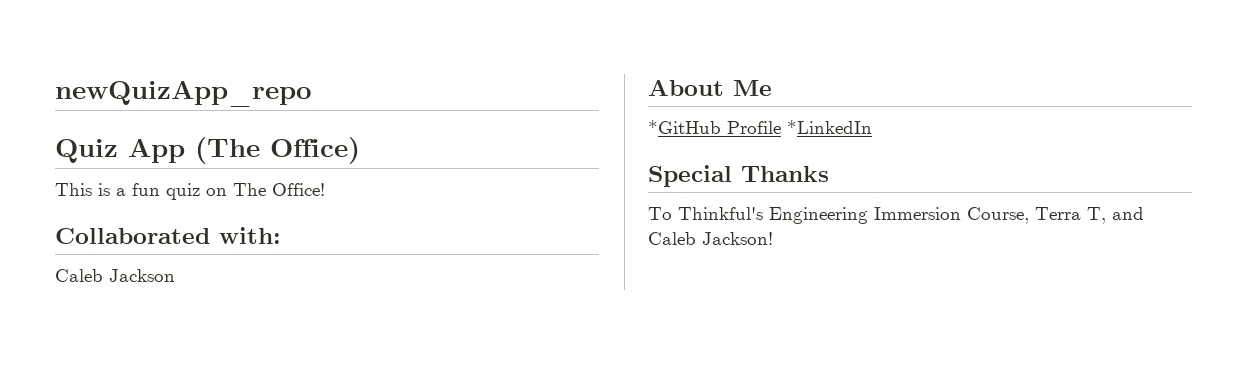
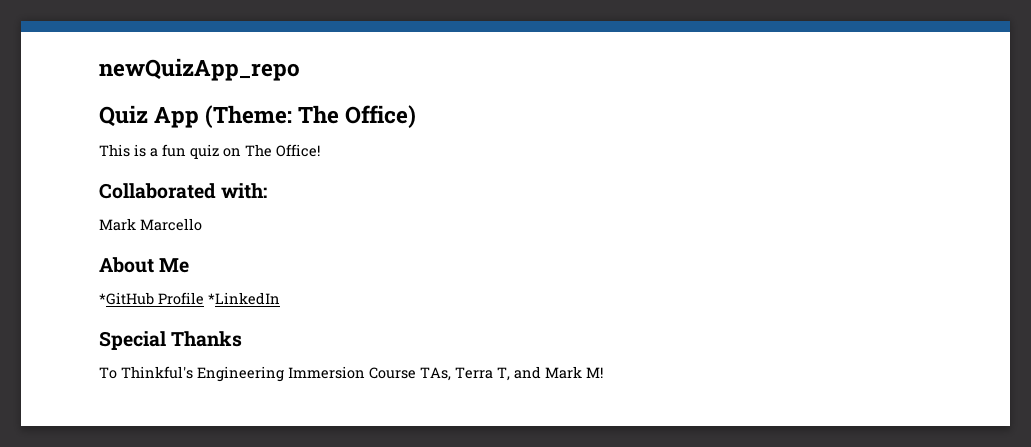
- Quiz App (The Office)
+ Quiz App (Theme: The Office)
- Caleb Jackson
+ Mark Marcello
- To Thinkful's Engineering Immersion Course, Terra T, and Caleb Jackson!
+ To Thinkful's Engineering Immersion Course TAs, Terra T, and Mark M!

